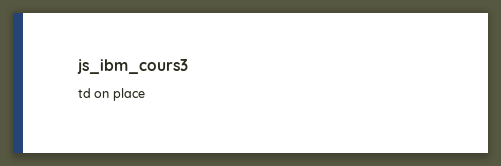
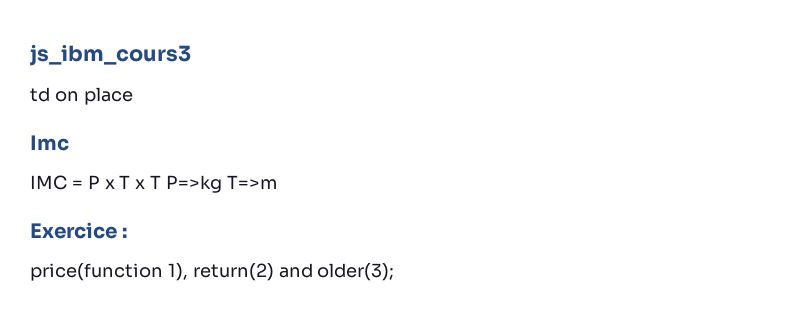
+ Imc
+ IMC = P x T x T P=>kg T=>m
+ Exercice :
+ price(function 1), return(2) and older(3);

